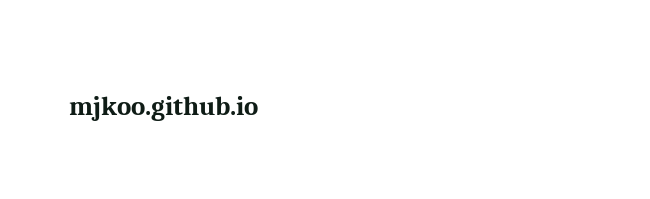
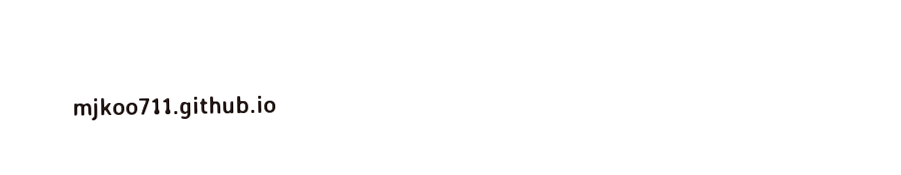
- mjkoo.github.io
+ mjkoo711.github.io

